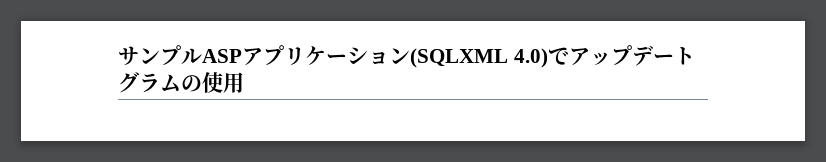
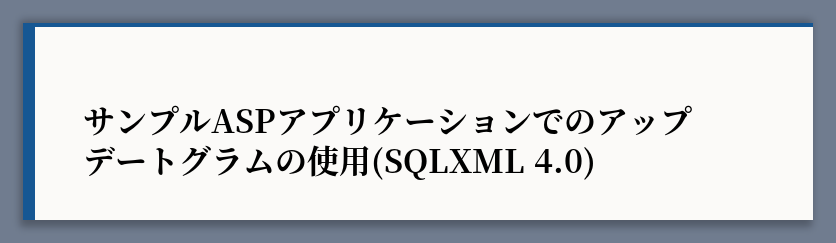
- サンプルASPアプリケーション(SQLXML 4.0)でアップデートグラムの使用
+ サンプルASPアプリケーションでのアップデートグラムの使用(SQLXML 4.0)

